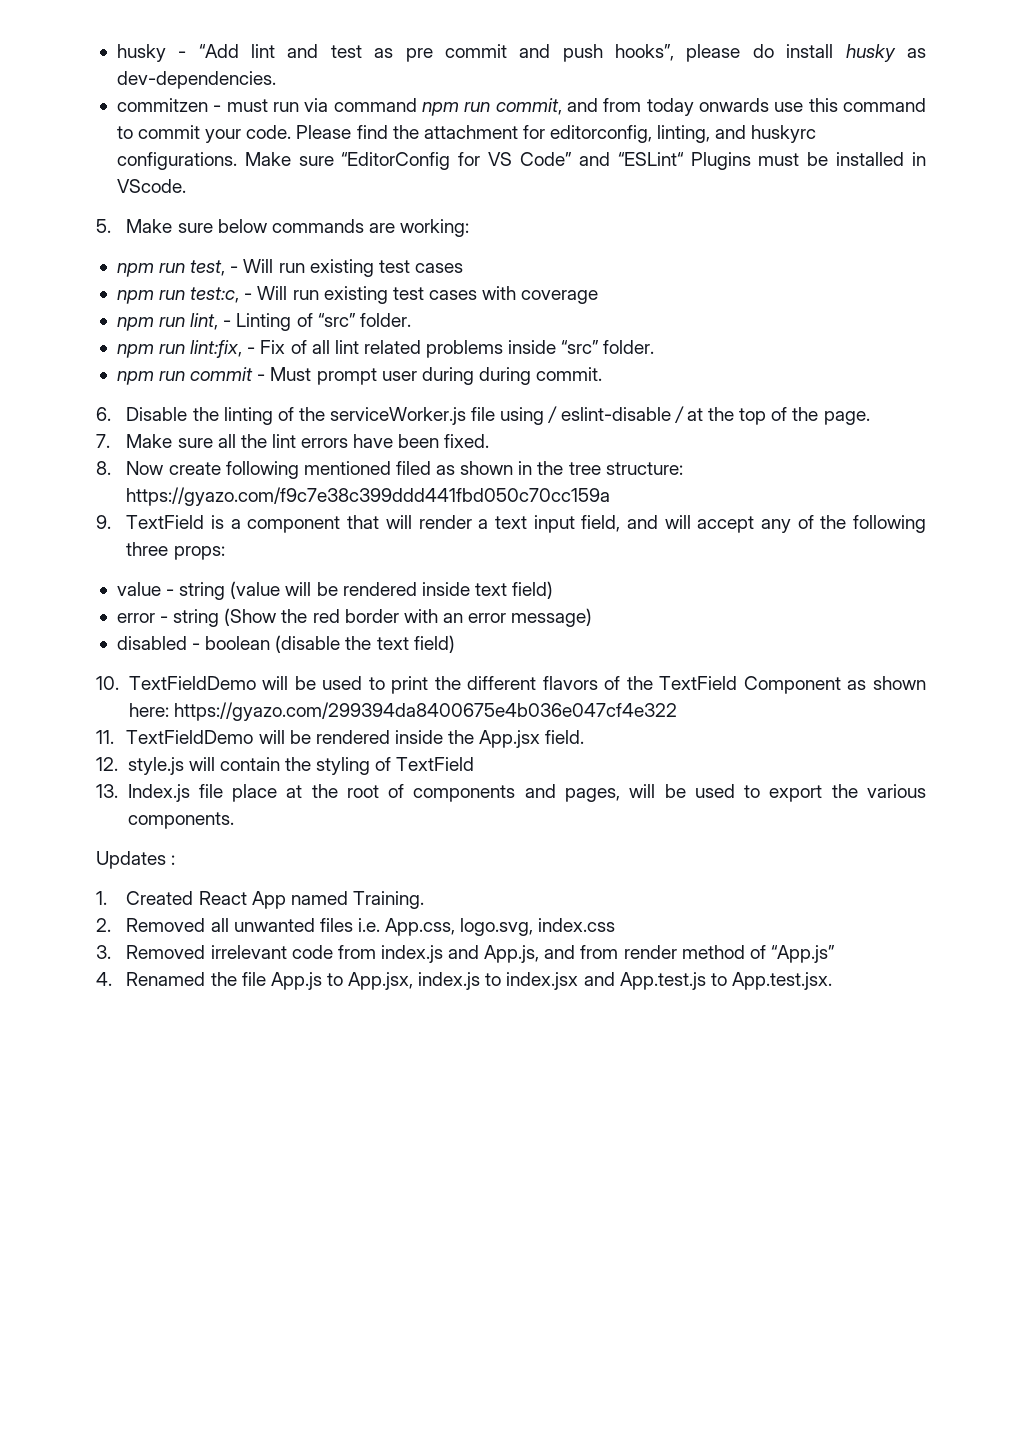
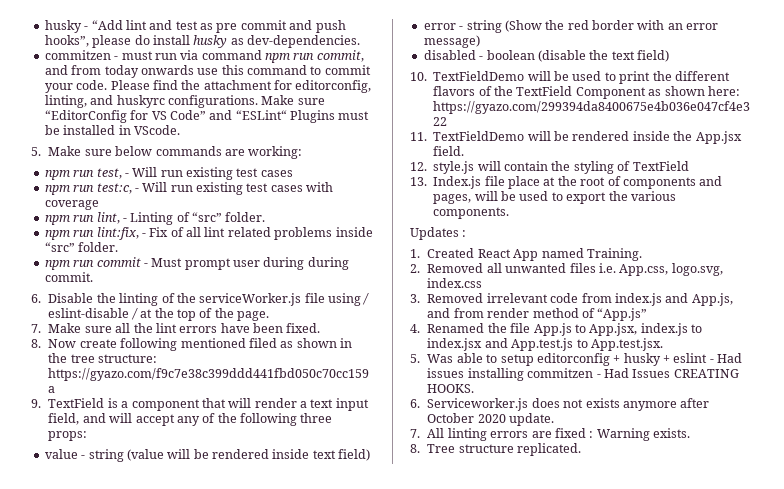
+ 5. Was able to setup editorconfig + husky + eslint - Had issues installing commitzen - Had Issues CREATING HOOKS.
+ 6. Serviceworker.js does not exists anymore after October 2020 update.
+ 7. All linting errors are fixed : Warning exists.
+ 8. Tree structure replicated.

